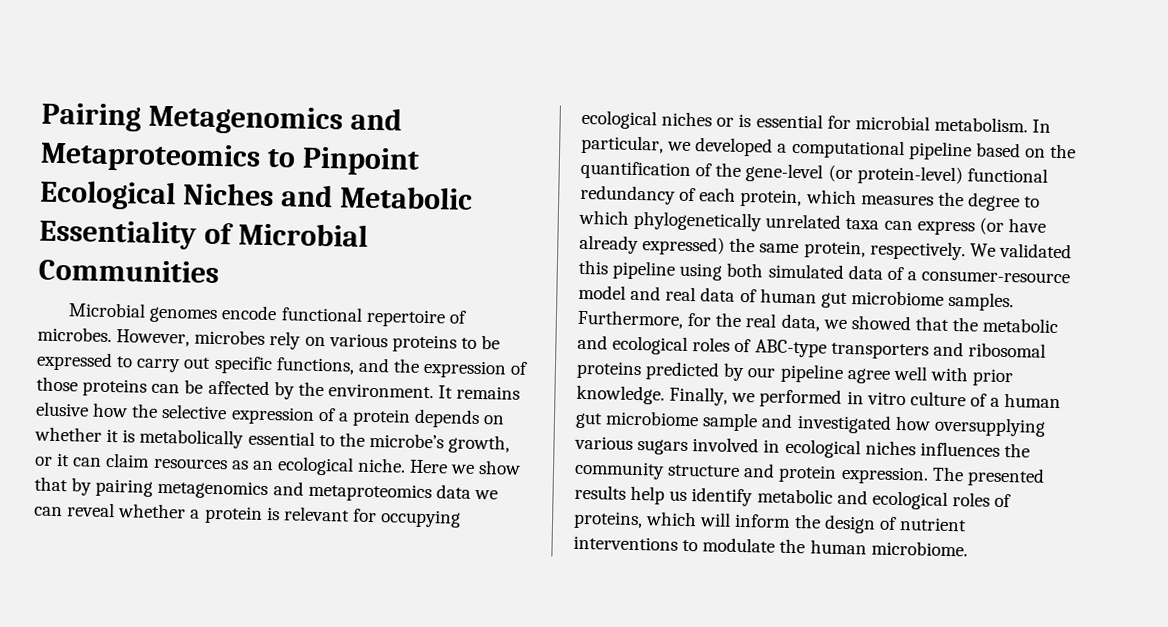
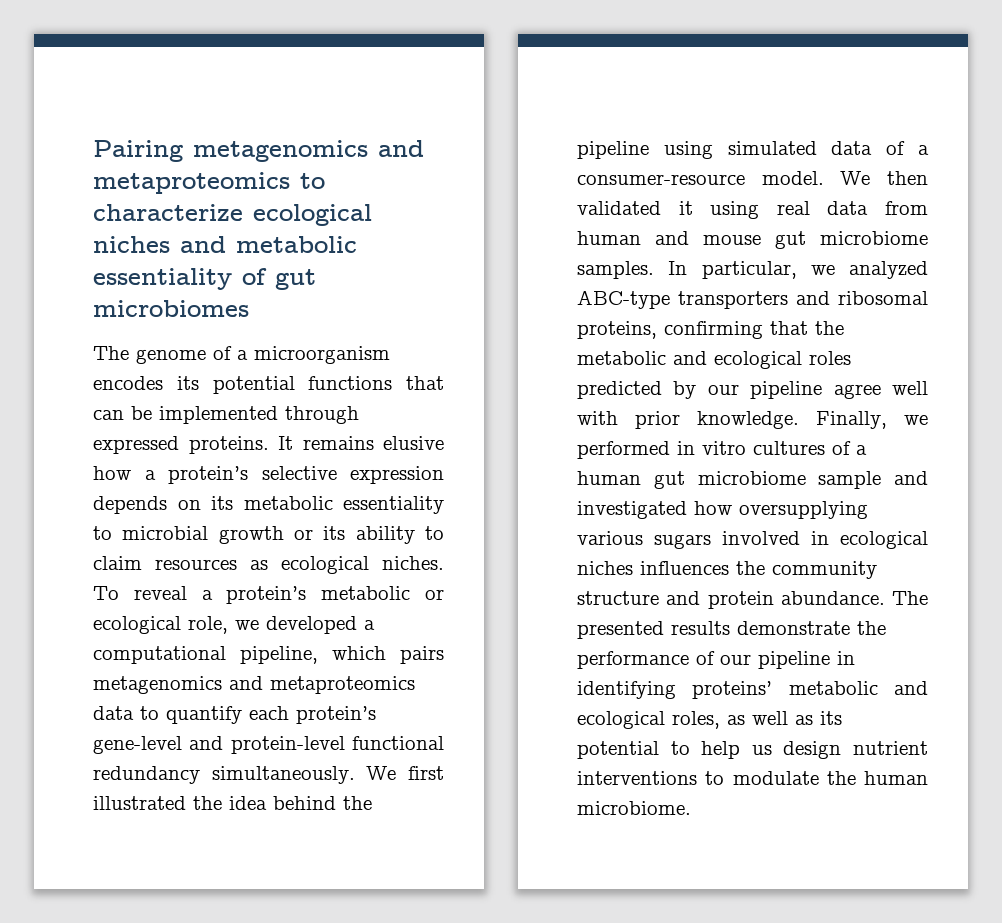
- Pairing Metagenomics and Metaproteomics to Pinpoint Ecological Niches and Metabolic Essentiality of Microbial Communities
- Microbial genomes encode functional repertoire of microbes. However, microbes rely on various proteins to be expressed to carry out specific functions, and the expression of those proteins can be affected by the environment. It remains elusive how the selective expression of a protein depends on whether it is metabolically essential to the microbe’s growth, or it can claim resources as an ecological niche. Here we show that by pairing metagenomics and metaproteomics data we can reveal whether a protein is relevant for occupying ecological niches or is essential for microbial metabolism. In particular, we developed a computational pipeline based on the quantification of the gene-level (or protein-level) functional redundancy of each protein, which measures the degree to which phylogenetically unrelated taxa can express (or have already expressed) the same protein, respectively. We validated this pipeline using both simulated data of a consumer-resource model and real data of human gut microbiome samples. Furthermore, for the real data, we showed that the metabolic and ecological roles of ABC-type transporters and ribosomal proteins predicted by our pipeline agree well with prior knowledge.
+ Pairing metagenomics and metaproteomics to characterize ecological niches and metabolic essentiality of gut microbiomes
+ The genome of a microorganism encodes its potential functions that can be implemented through expressed proteins. It remains elusive how a protein’s selective expression depends on its metabolic essentiality to microbial growth or its ability to claim resources as ecological niches. To reveal a protein’s metabolic or ecological role, we developed a computational pipeline, which pairs metagenomics and metaproteomics data to quantify each protein’s gene-level and protein-level functional redundancy simultaneously. We first illustrated the idea behind the pipeline using simulated data of a consumer-resource model. We then validated it using real data from human and mouse gut microbiome samples. In particular, we analyzed ABC-type transporters and ribosomal proteins, confirming that the metabolic and ecological roles predicted by our pipeline agree well with prior knowledge.
- Finally, we performed in vitro culture of a human gut microbiome sample and investigated how oversupplying various sugars involved in ecological niches influences the community structure and protein expression.
+ Finally, we performed in vitro cultures of a human gut microbiome sample and investigated how oversupplying various sugars involved in ecological niches influences the community structure and protein abundance.
- The presented results help us identify metabolic and ecological roles of proteins, which will inform the design of nutrient interventions to modulate the human microbiome.
+ The presented results demonstrate the performance of our pipeline in identifying proteins’ metabolic and ecological roles, as well as its potential to help us design nutrient interventions to modulate the human microbiome.

